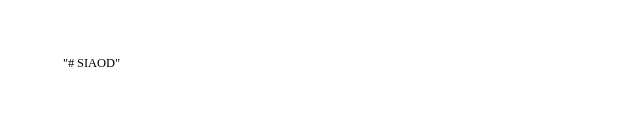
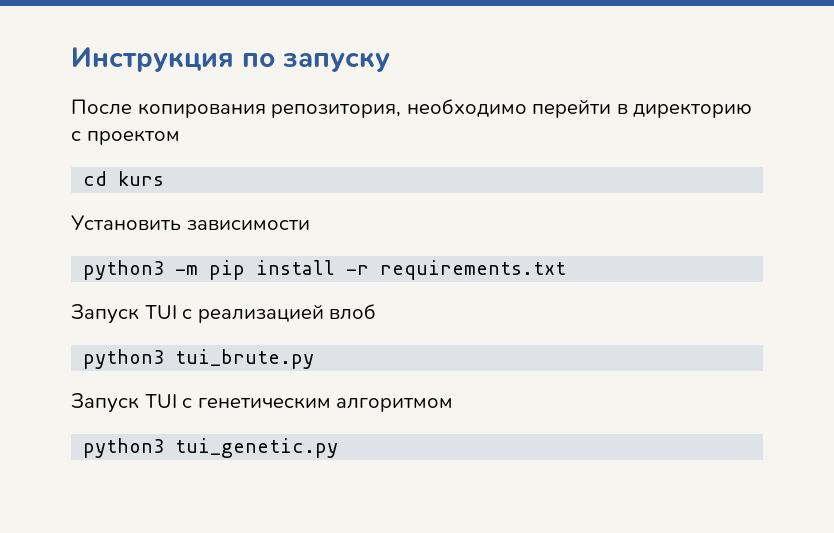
- "# SIAOD"
+ Инструкция по запуску
+ После копирования репозитория, необходимо перейти в директорию с проектом
+ cd kurs
+ Установить зависимости
+ python3 -m pip install -r requirements.txt
+ Запуск TUI с реализацией влоб
+ python3 tui_brute.py
+ Запуск TUI с генетическим алгоритмом
+ python3 tui_genetic.py

